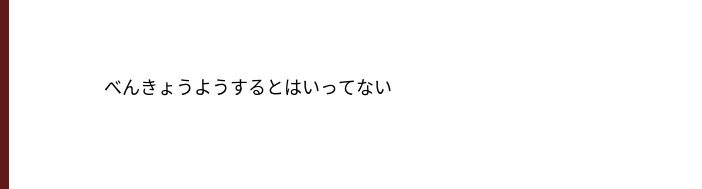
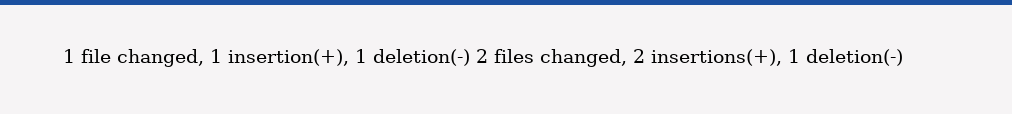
- べんきょうようするとはいってない
+ 1 file changed, 1 insertion(+), 1 deletion(-) 2 files changed, 2 insertions(+), 1 deletion(-)

